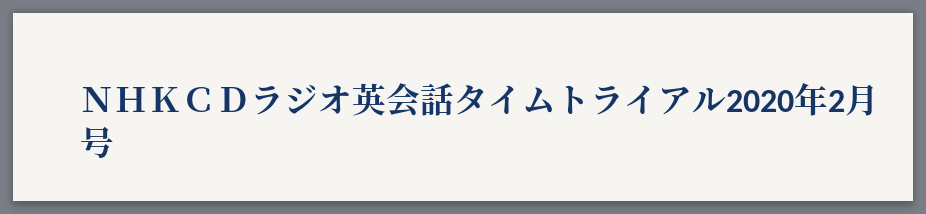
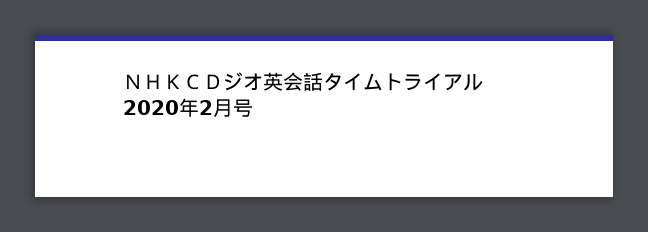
- ＮＨＫＣＤラジオ英会話タイムトライアル2020年2月号
+ ＮＨＫＣＤジオ英会話タイムトライアル2020年2月号

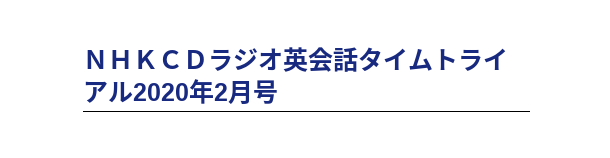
- ＮＨＫＣＤジオ英会話タイムトライアル2020年2月号
+ ＮＨＫＣＤラジオ英会話タイムトライアル2020年2月号

